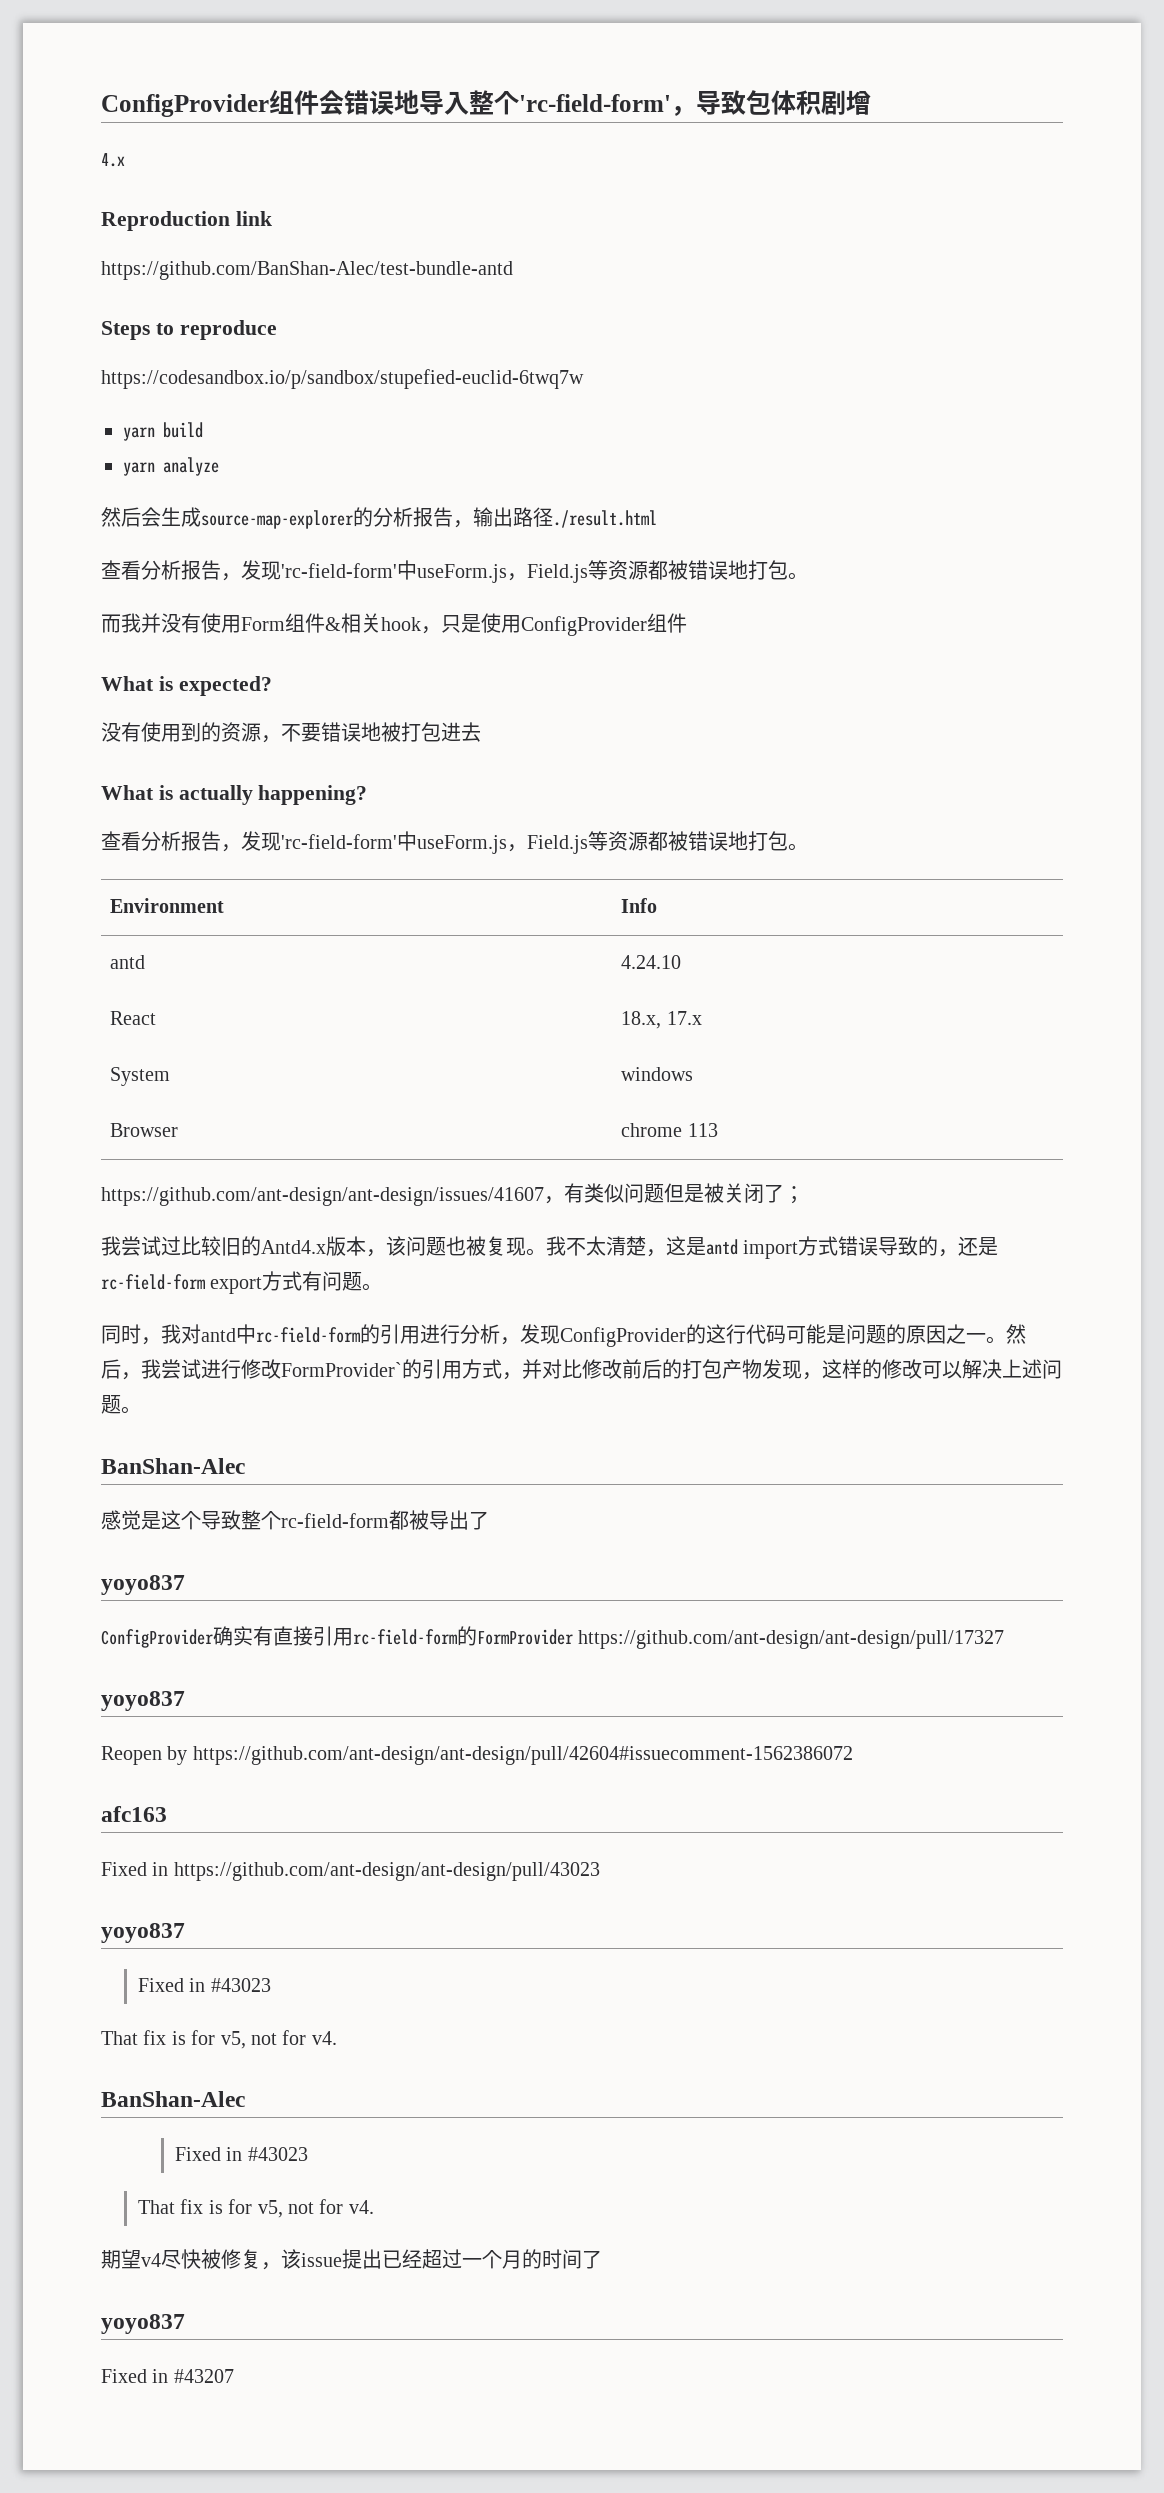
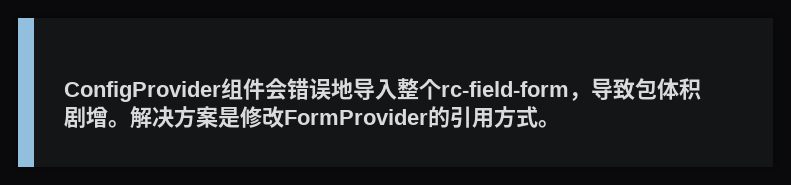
- ConfigProvider组件会错误地导入整个'rc-field-form'，导致包体积剧增
- 4.x
- Reproduction link
- https://github.com/BanShan-Alec/test-bundle-antd
- Steps to reproduce
- https://codesandbox.io/p/sandbox/stupefied-euclid-6twq7w
- yarn build
- yarn analyze
- 然后会生成source-map-explorer的分析报告，输出路径./result.html
- 查看分析报告，发现'rc-field-form'中useForm.js，Field.js等资源都被错误地打包。
- 而我并没有使用Form组件&相关hook，只是使用ConfigProvider组件
- What is expected?
- 没有使用到的资源，不要错误地被打包进去
- What is actually happening?
- 查看分析报告，发现'rc-field-form'中useForm.js，Field.js等资源都被错误地打包。
- Environment | Info
- antd | 4.24.10
- React | 18.x, 17.x
- System | windows
- Browser | chrome 113
- https://github.com/ant-design/ant-design/issues/41607，有类似问题但是被关闭了；
- 我尝试过比较旧的Antd4.x版本，该问题也被复现。我不太清楚，这是antd import方式错误导致的，还是rc-field-form export方式有问题。
- 同时，我对antd中rc-field-form的引用进行分析，发现ConfigProvider的这行代码可能是问题的原因之一。然后，我尝试进行修改FormProvider`的引用方式，并对比修改前后的打包产物发现，这样的修改可以解决上述问题。
- BanShan-Alec
- 感觉是这个导致整个rc-field-form都被导出了
- yoyo837
- ConfigProvider确实有直接引用rc-field-form的FormProvider https://github.com/ant-design/ant-design/pull/17327
- yoyo837
- Reopen by https://github.com/ant-design/ant-design/pull/42604#issuecomment-1562386072
- afc163
- Fixed in https://github.com/ant-design/ant-design/pull/43023
- yoyo837
- Fixed in #43023
- That fix is for v5, not for v4.
- BanShan-Alec
- Fixed in #43023
- That fix is for v5, not for v4.
- 期望v4尽快被修复，该issue提出已经超过一个月的时间了
- yoyo837
- Fixed in #43207
+ ConfigProvider组件会错误地导入整个rc-field-form，导致包体积剧增。解决方案是修改FormProvider的引用方式。

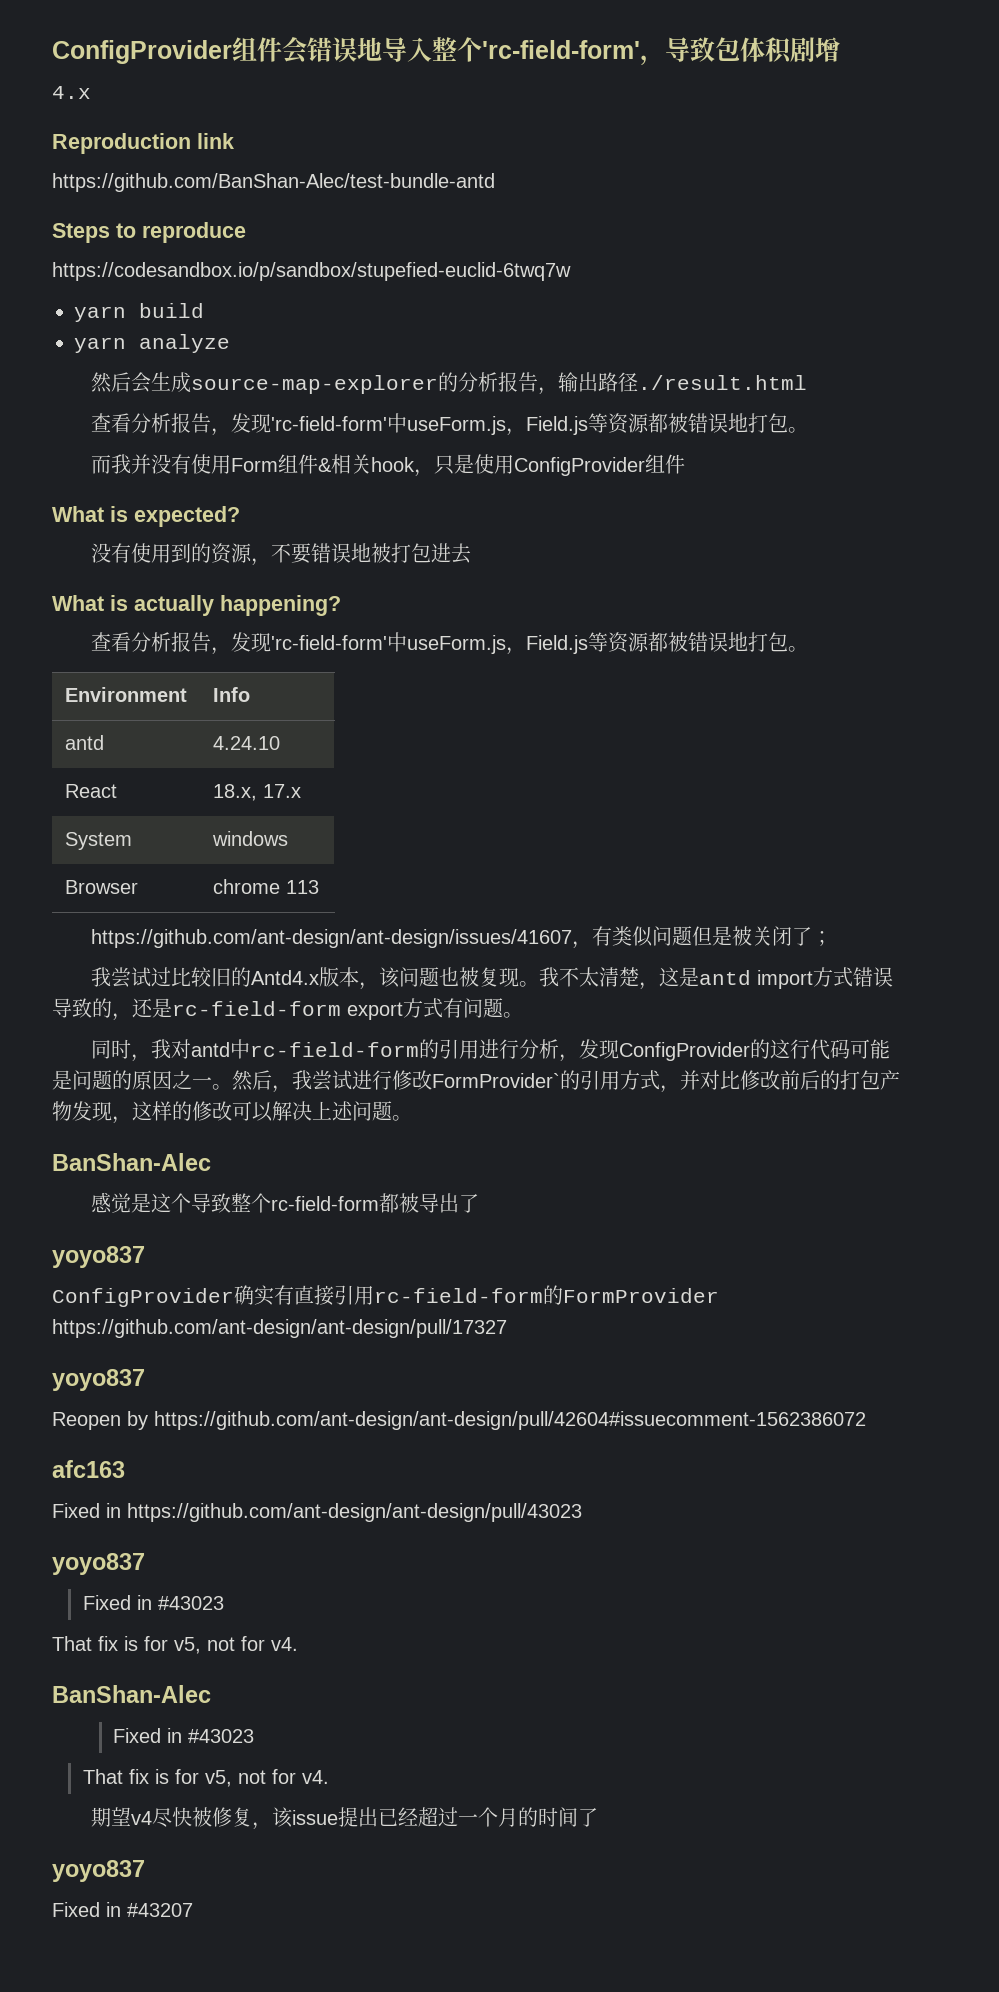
- ConfigProvider组件会错误地导入整个rc-field-form，导致包体积剧增。解决方案是修改FormProvider的引用方式。
+ ConfigProvider组件会错误地导入整个'rc-field-form'，导致包体积剧增
+ 4.x
+ Reproduction link
+ https://github.com/BanShan-Alec/test-bundle-antd
+ Steps to reproduce
+ https://codesandbox.io/p/sandbox/stupefied-euclid-6twq7w
+ yarn build
+ yarn analyze
+ 然后会生成source-map-explorer的分析报告，输出路径./result.html
+ 查看分析报告，发现'rc-field-form'中useForm.js，Field.js等资源都被错误地打包。
+ 而我并没有使用Form组件&相关hook，只是使用ConfigProvider组件
+ What is expected?
+ 没有使用到的资源，不要错误地被打包进去
+ What is actually happening?
+ 查看分析报告，发现'rc-field-form'中useForm.js，Field.js等资源都被错误地打包。
+ Environment | Info
+ antd | 4.24.10
+ React | 18.x, 17.x
+ System | windows
+ Browser | chrome 113
+ https://github.com/ant-design/ant-design/issues/41607，有类似问题但是被关闭了；
+ 我尝试过比较旧的Antd4.x版本，该问题也被复现。我不太清楚，这是antd import方式错误导致的，还是rc-field-form export方式有问题。
+ 同时，我对antd中rc-field-form的引用进行分析，发现ConfigProvider的这行代码可能是问题的原因之一。然后，我尝试进行修改FormProvider`的引用方式，并对比修改前后的打包产物发现，这样的修改可以解决上述问题。
+ BanShan-Alec
+ 感觉是这个导致整个rc-field-form都被导出了
+ yoyo837
+ ConfigProvider确实有直接引用rc-field-form的FormProvider https://github.com/ant-design/ant-design/pull/17327
+ yoyo837
+ Reopen by https://github.com/ant-design/ant-design/pull/42604#issuecomment-1562386072
+ afc163
+ Fixed in https://github.com/ant-design/ant-design/pull/43023
+ yoyo837
+ Fixed in #43023
+ That fix is for v5, not for v4.
+ BanShan-Alec
+ Fixed in #43023
+ That fix is for v5, not for v4.
+ 期望v4尽快被修复，该issue提出已经超过一个月的时间了
+ yoyo837
+ Fixed in #43207

